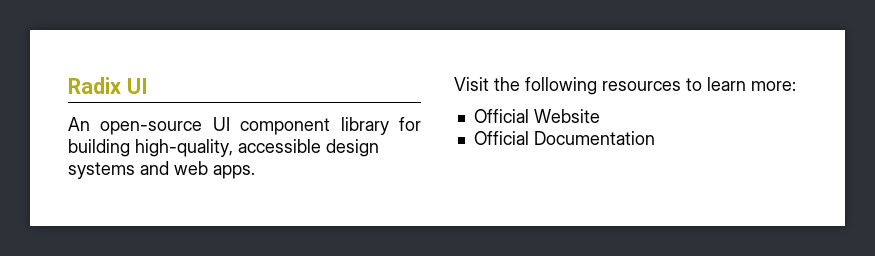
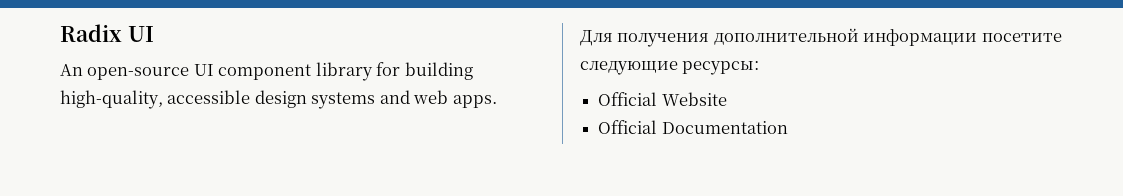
- Visit the following resources to learn more:
+ Для получения дополнительной информации посетите следующие ресурсы:

